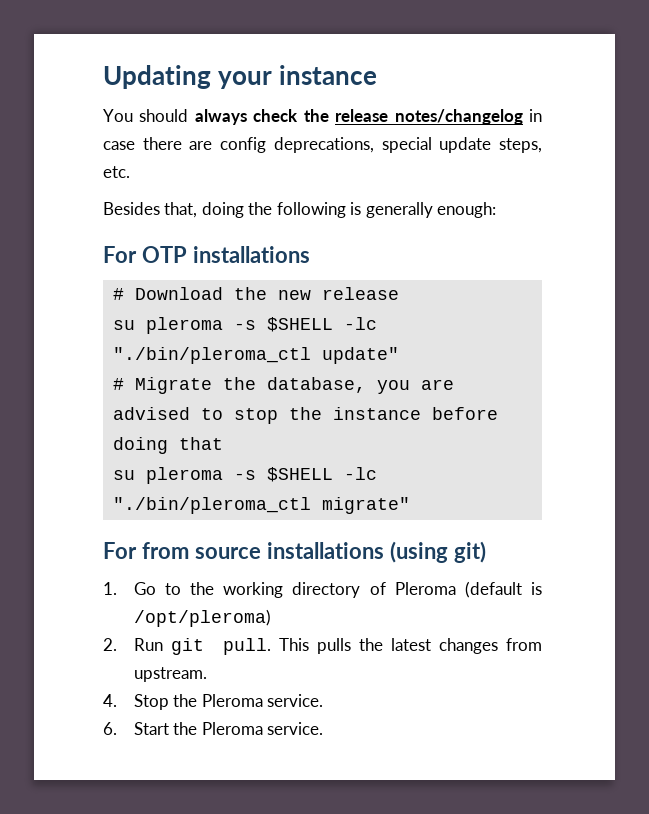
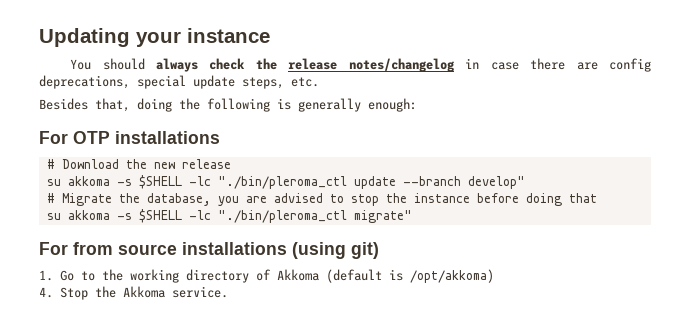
- su pleroma -s $SHELL -lc "./bin/pleroma_ctl update"
+ su akkoma -s $SHELL -lc "./bin/pleroma_ctl update --branch develop"
- su pleroma -s $SHELL -lc "./bin/pleroma_ctl migrate"
+ su akkoma -s $SHELL -lc "./bin/pleroma_ctl migrate"
- 1. Go to the working directory of Pleroma (default is /opt/pleroma)
- 2. Run git pull. This pulls the latest changes from upstream.
+ 1. Go to the working directory of Akkoma (default is /opt/akkoma)
- 4. Stop the Pleroma service.
- 6. Start the Pleroma service.
+ 4. Stop the Akkoma service.

